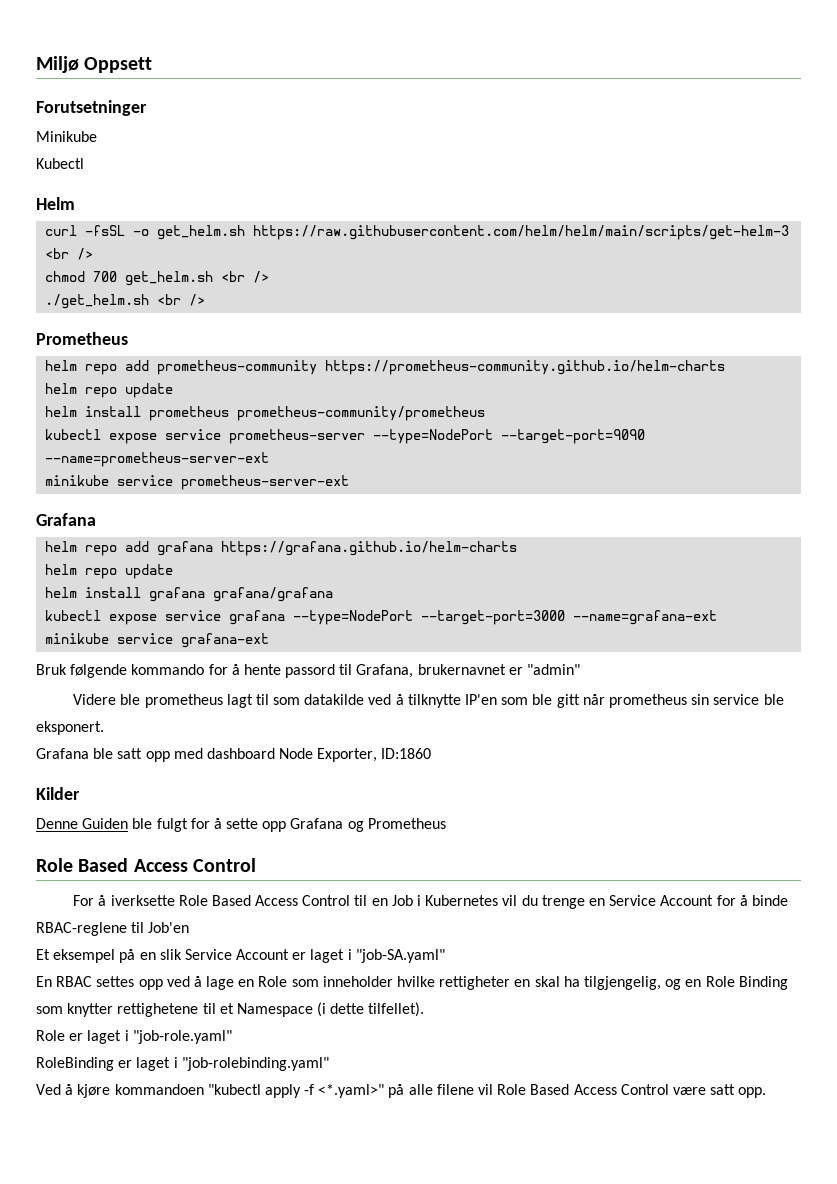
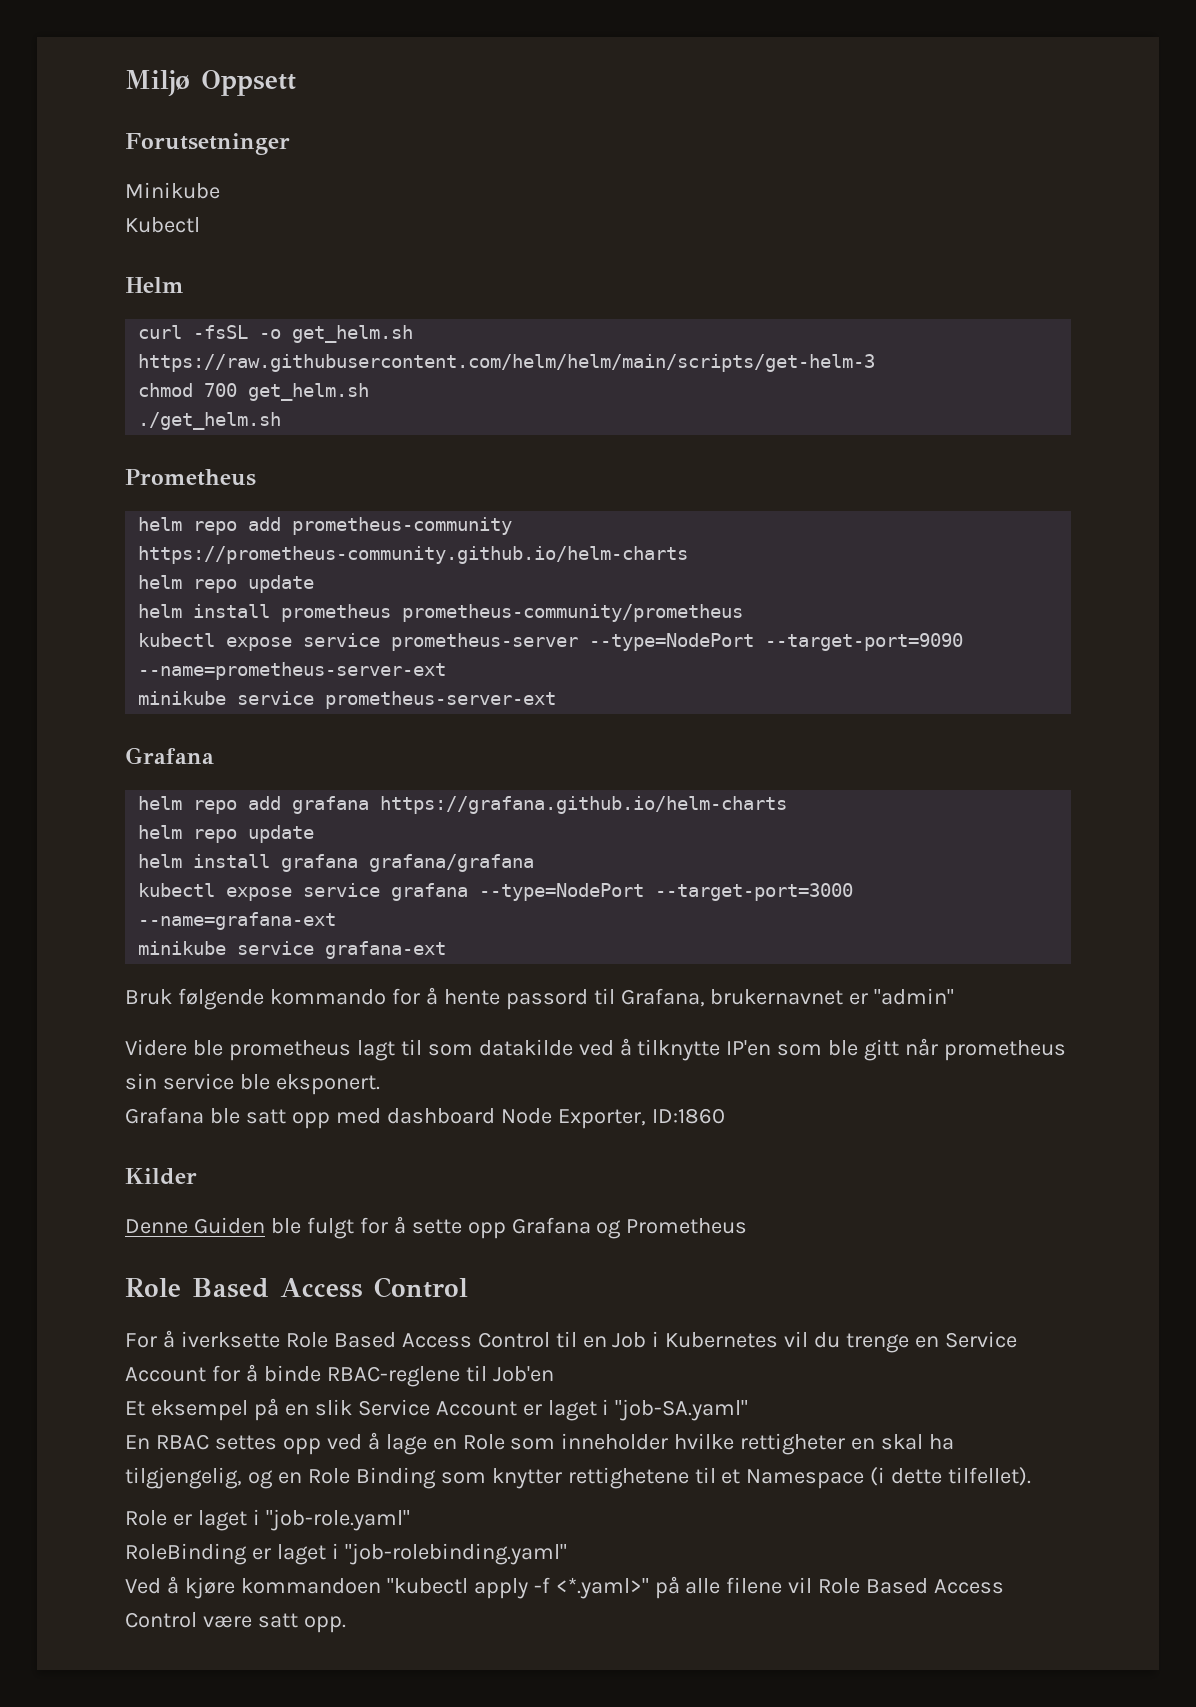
- curl -fsSL -o get_helm.sh https://raw.githubusercontent.com/helm/helm/main/scripts/get-helm-3 <br />
+ curl -fsSL -o get_helm.sh https://raw.githubusercontent.com/helm/helm/main/scripts/get-helm-3
- chmod 700 get_helm.sh <br />
+ chmod 700 get_helm.sh
- ./get_helm.sh <br />
+ ./get_helm.sh

